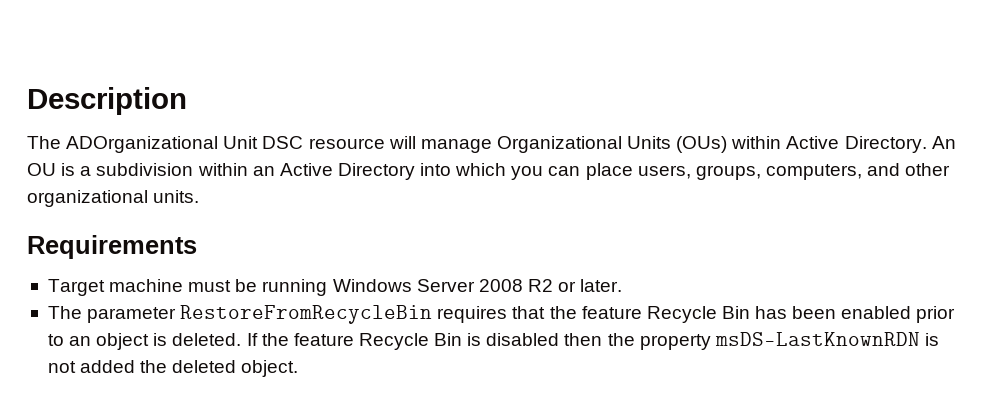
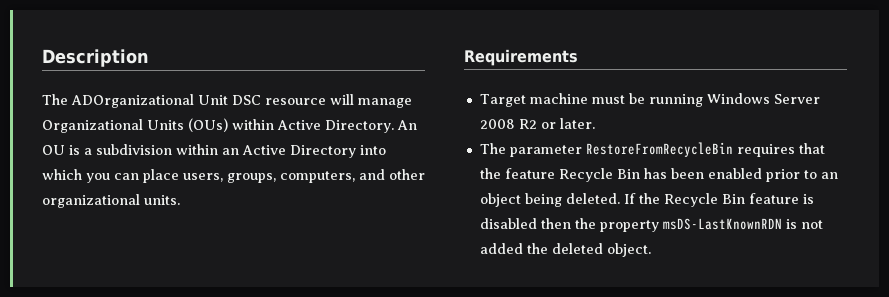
- The parameter RestoreFromRecycleBin requires that the feature Recycle Bin has been enabled prior to an object is deleted.
+ The parameter RestoreFromRecycleBin requires that the feature Recycle Bin has been enabled prior to an object being deleted.
- If the feature Recycle Bin is disabled then the property msDS-LastKnownRDN is not added the deleted object.
+ If the Recycle Bin feature is disabled then the property msDS-LastKnownRDN is not added the deleted object.

